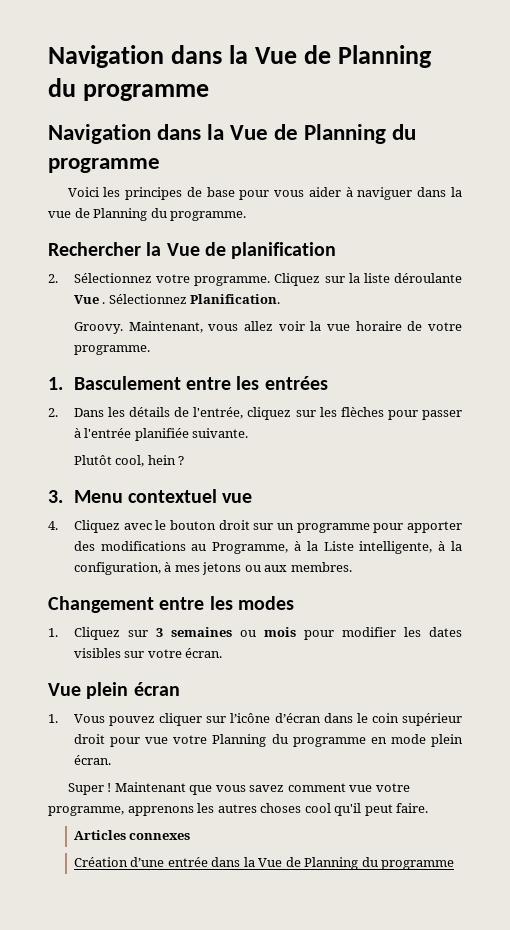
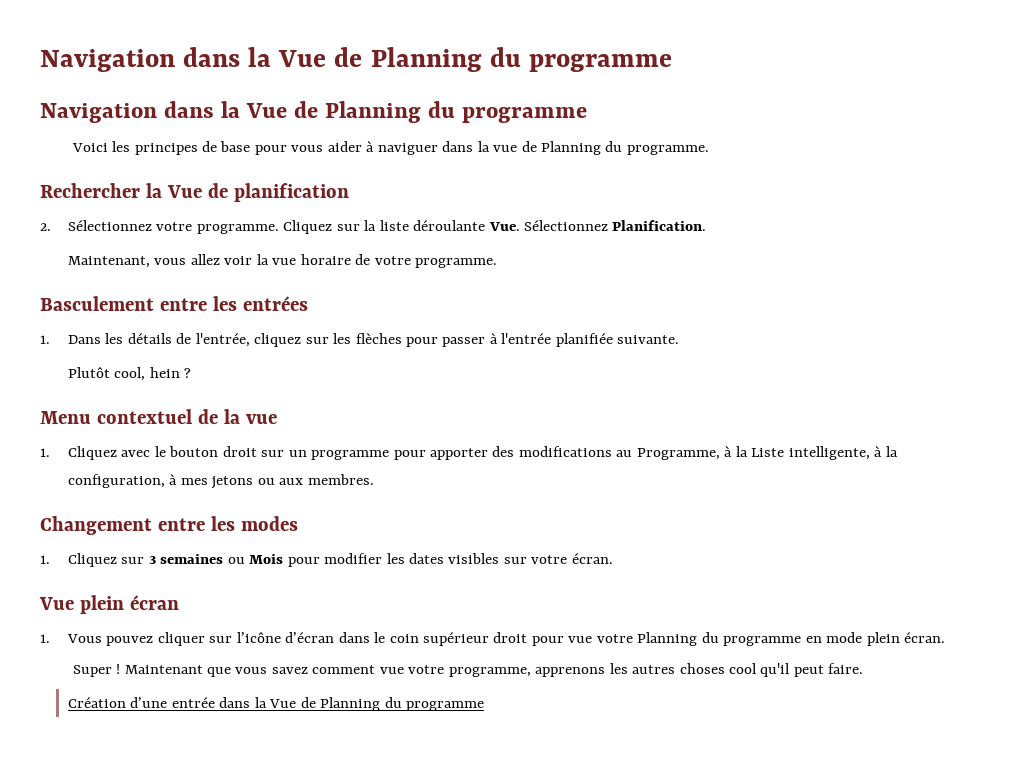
- Cliquez sur la liste déroulante Vue . Sélectionnez Planification.
+ Cliquez sur la liste déroulante Vue. Sélectionnez Planification.
- Groovy.
- 1. Basculement entre les entrées
+ Basculement entre les entrées
- 2. Dans les détails de l'entrée, cliquez sur les flèches pour passer à l'entrée planifiée suivante.
+ 1. Dans les détails de l'entrée, cliquez sur les flèches pour passer à l'entrée planifiée suivante.
- 3. Menu contextuel vue
+ Menu contextuel de la vue
- 4. Cliquez avec le bouton droit sur un programme pour apporter des modifications au Programme, à la Liste intelligente, à la configuration, à mes jetons ou aux membres.
+ 1. Cliquez avec le bouton droit sur un programme pour apporter des modifications au Programme, à la Liste intelligente, à la configuration, à mes jetons ou aux membres.
- 1. Cliquez sur 3 semaines ou mois pour modifier les dates visibles sur votre écran.
+ 1. Cliquez sur 3 semaines ou Mois pour modifier les dates visibles sur votre écran.
- Articles connexes

